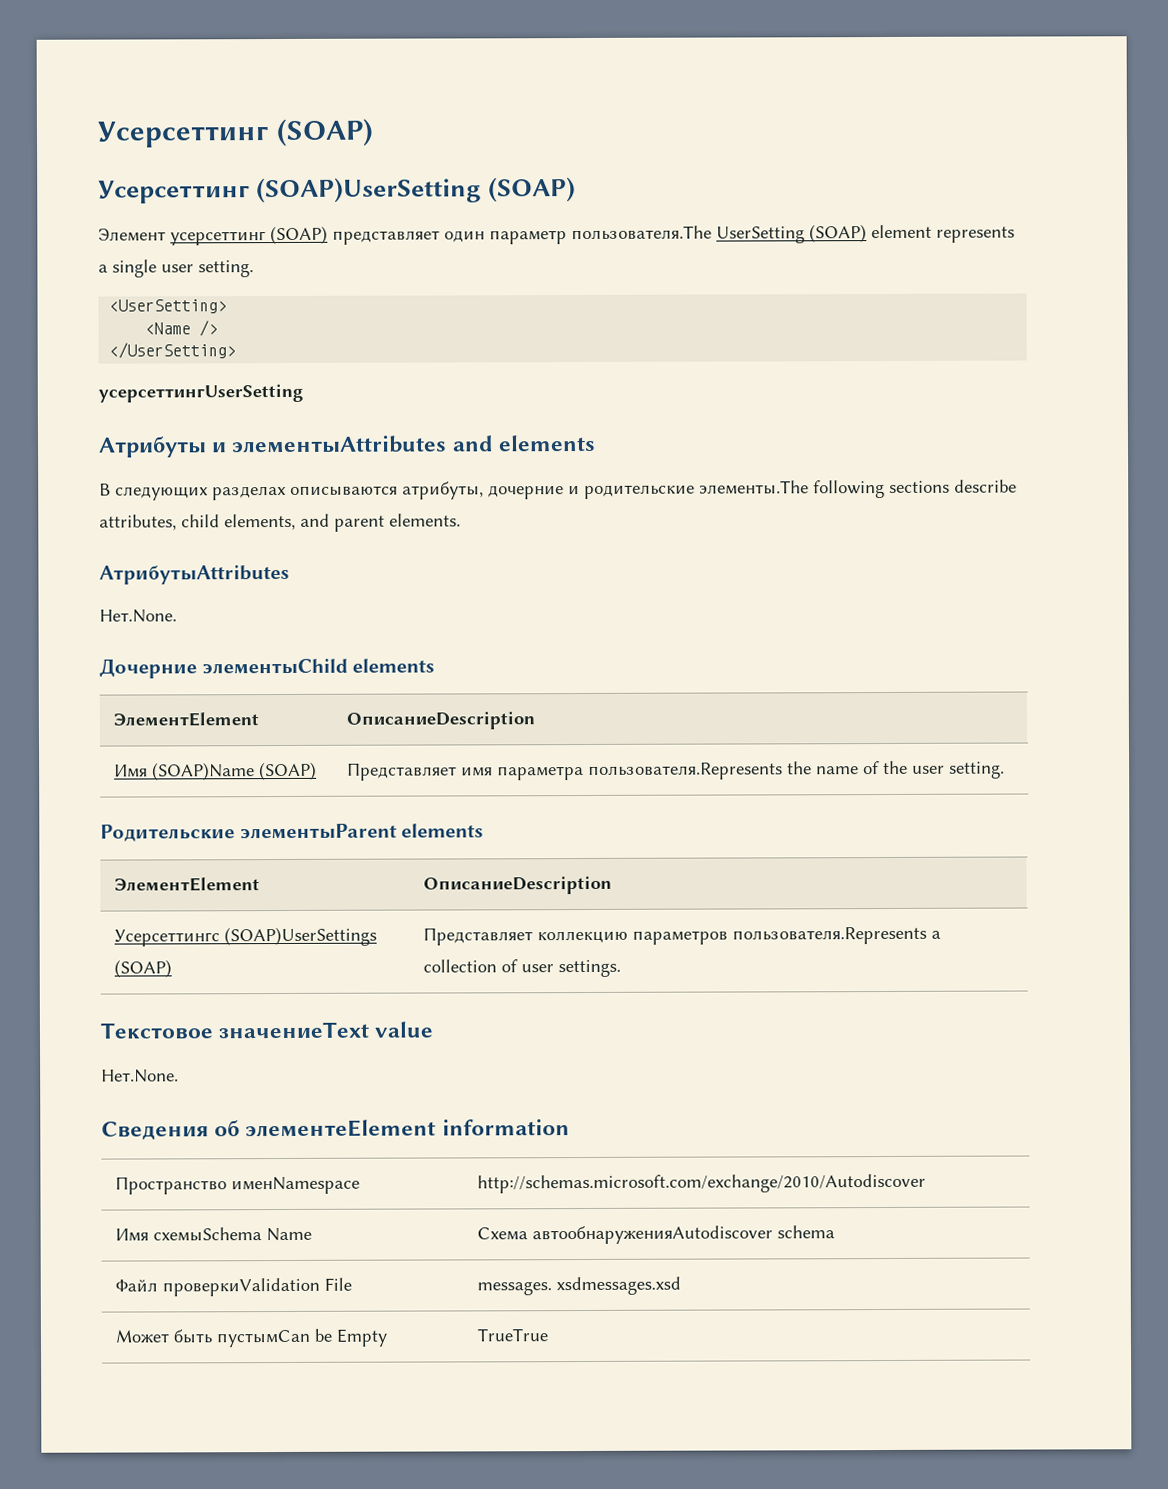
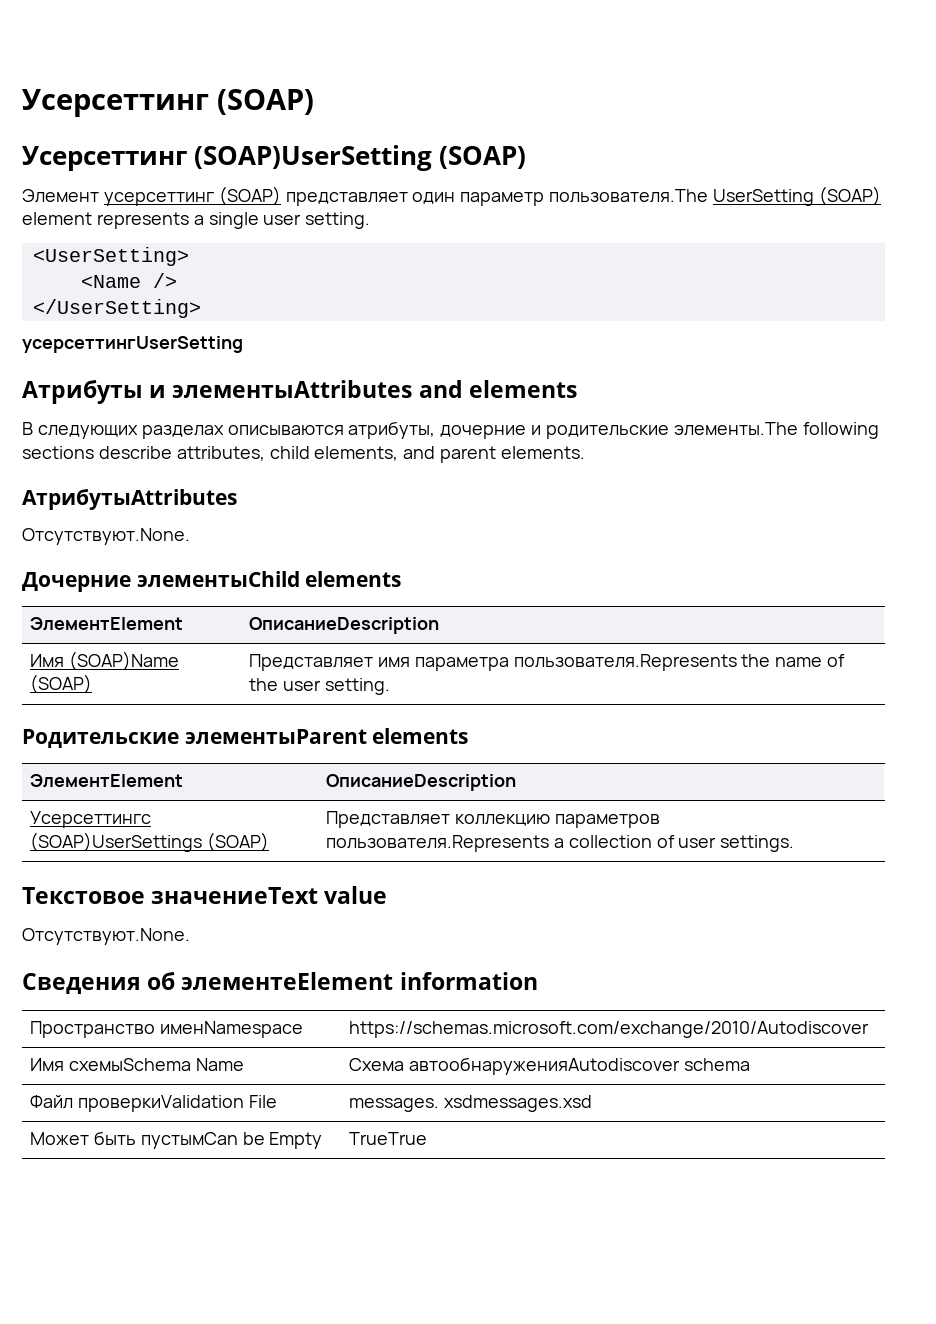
  АтрибутыAttributes
- Нет.None.
+ Отсутствуют.None.
  Текстовое значениеText value
- Нет.None.
+ Отсутствуют.None.
- Пространство именNamespace | http://schemas.microsoft.com/exchange/2010/Autodiscover
+ Пространство именNamespace | https://schemas.microsoft.com/exchange/2010/Autodiscover

